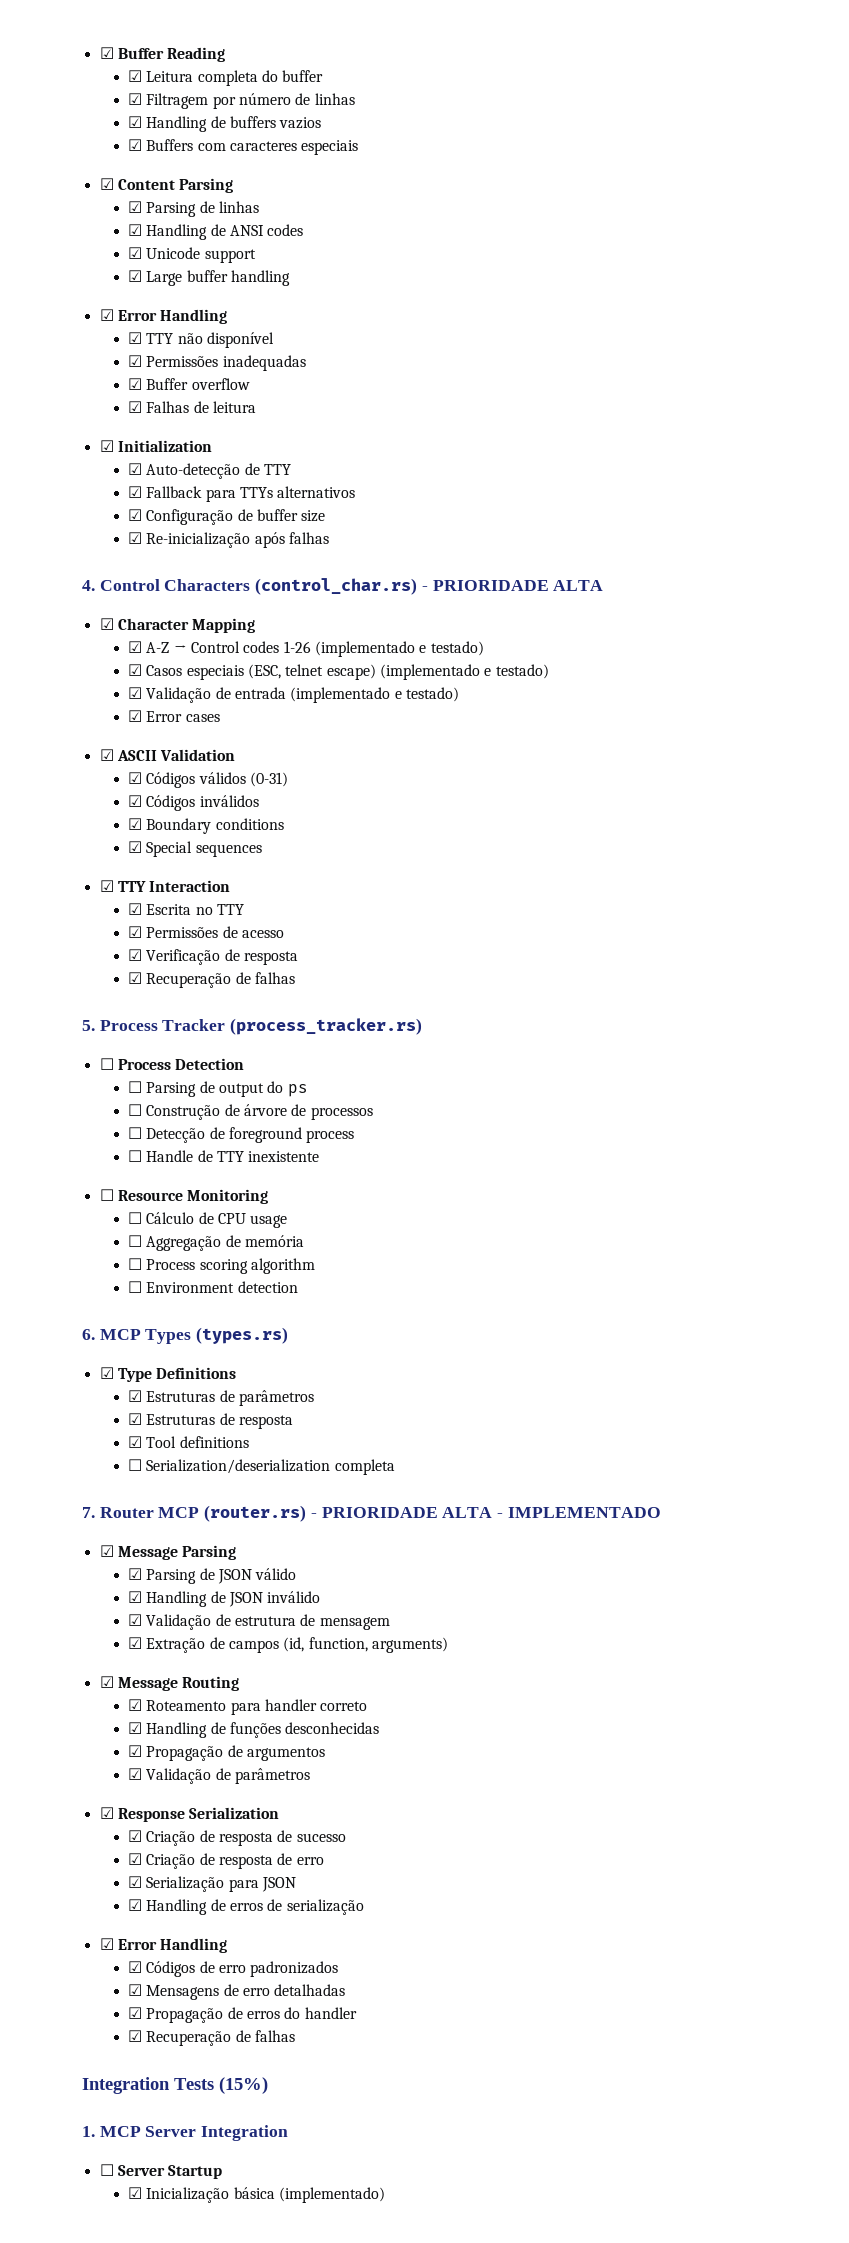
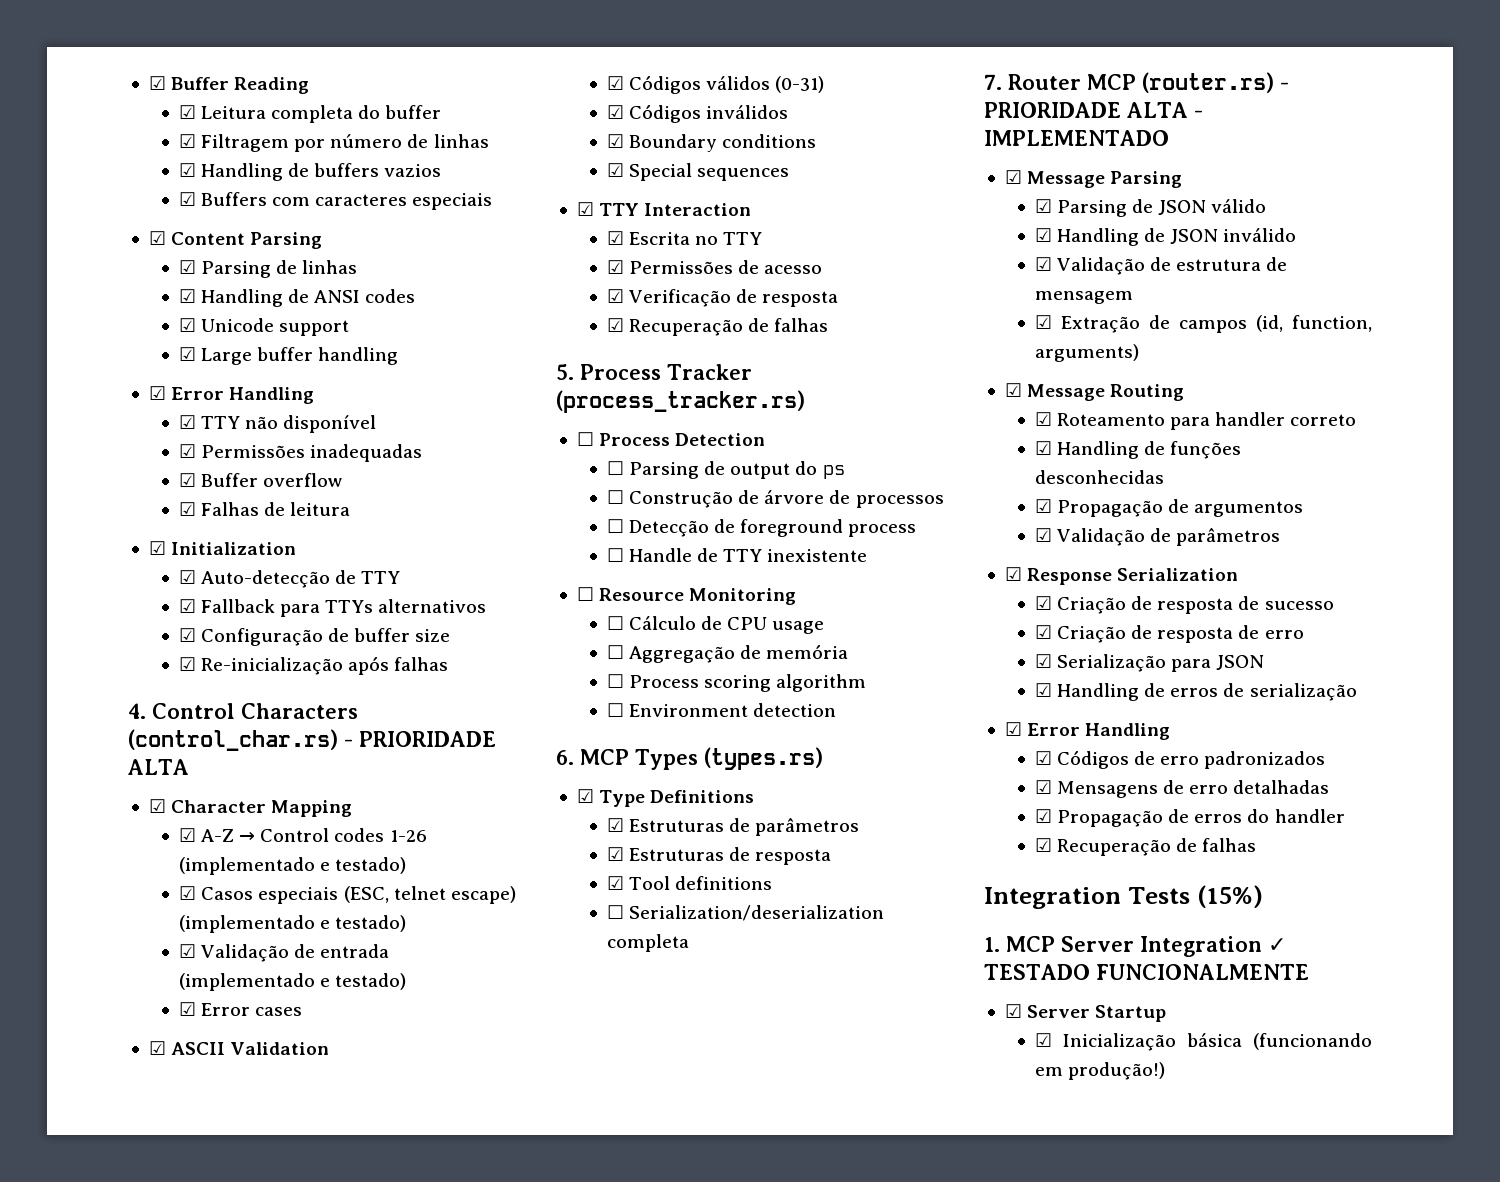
- 1. MCP Server Integration
- ☐ Server Startup
+ 1. MCP Server Integration ✓ TESTADO FUNCIONALMENTE
+ ☑ Server Startup
- ☑ Inicialização básica (implementado)
+ ☑ Inicialização básica (funcionando em produção!)

